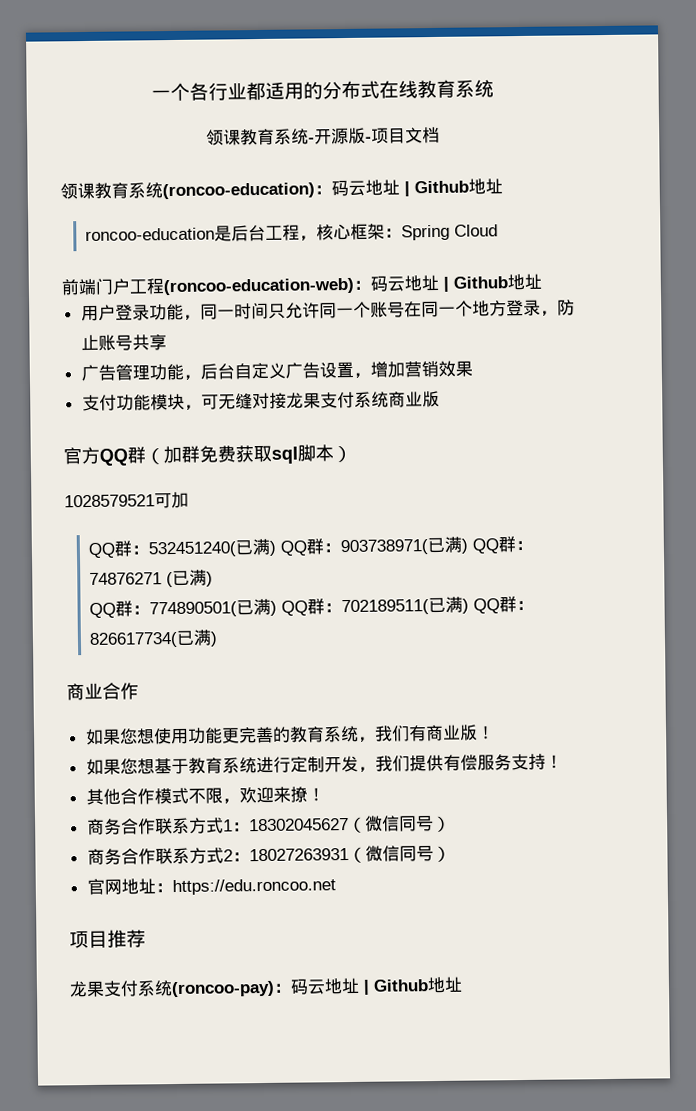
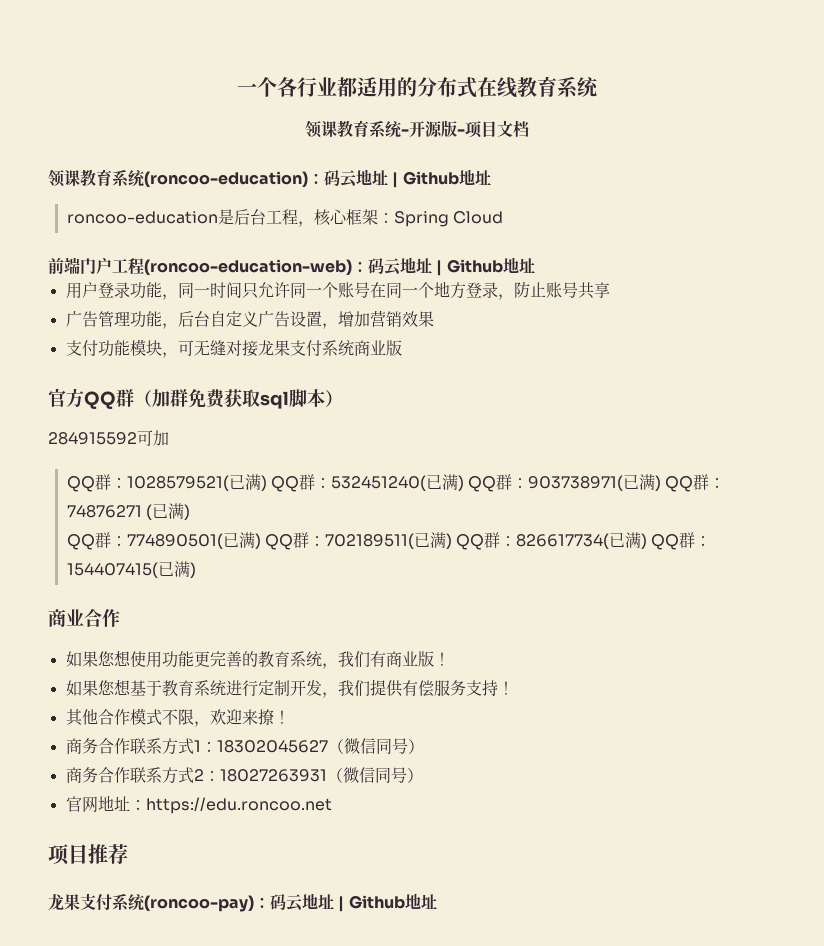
- 1028579521可加
+ 284915592可加
- QQ群：532451240(已满) QQ群：903738971(已满) QQ群：74876271 (已满)
+ QQ群：1028579521(已满) QQ群：532451240(已满) QQ群：903738971(已满) QQ群：74876271 (已满)
- QQ群：774890501(已满) QQ群：702189511(已满) QQ群：826617734(已满)
+ QQ群：774890501(已满) QQ群：702189511(已满) QQ群：826617734(已满) QQ群：154407415(已满)

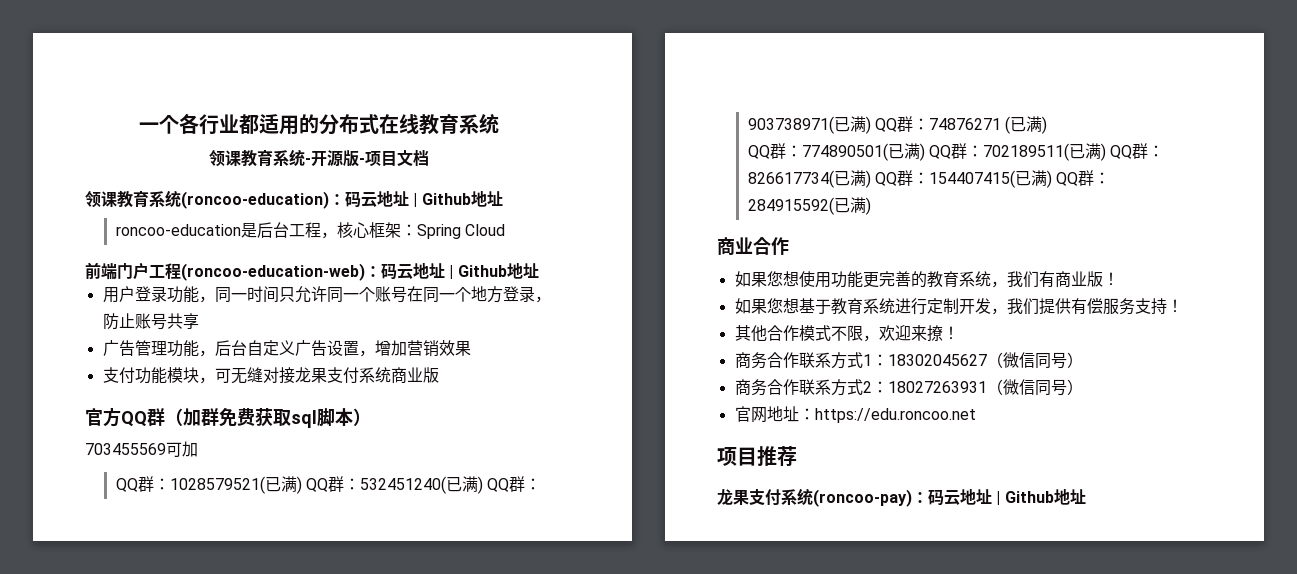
- 284915592可加
+ 703455569可加
- QQ群：774890501(已满) QQ群：702189511(已满) QQ群：826617734(已满) QQ群：154407415(已满)
+ QQ群：774890501(已满) QQ群：702189511(已满) QQ群：826617734(已满) QQ群：154407415(已满) QQ群：284915592(已满)

